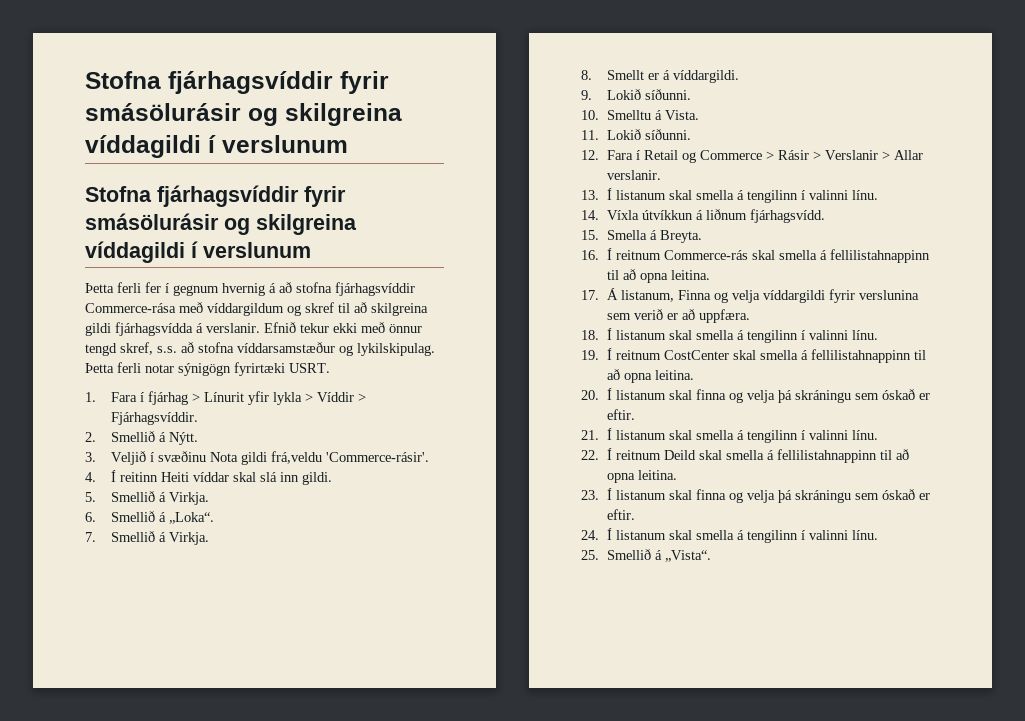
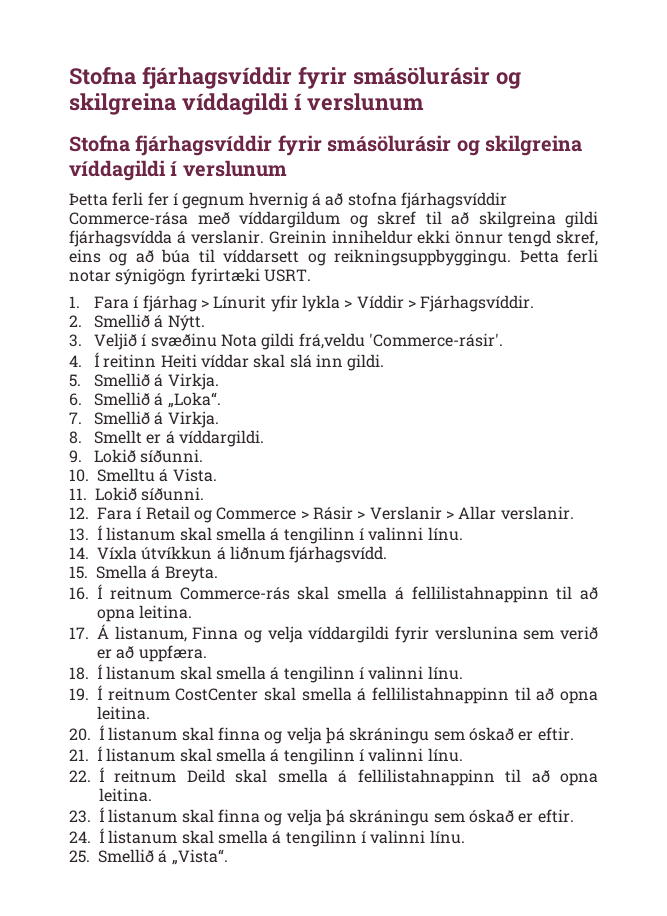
- Efnið tekur ekki með önnur tengd skref, s.s. að stofna víddarsamstæður og lykilskipulag.
+ Greinin inniheldur ekki önnur tengd skref, eins og að búa til víddarsett og reikningsuppbyggingu.

